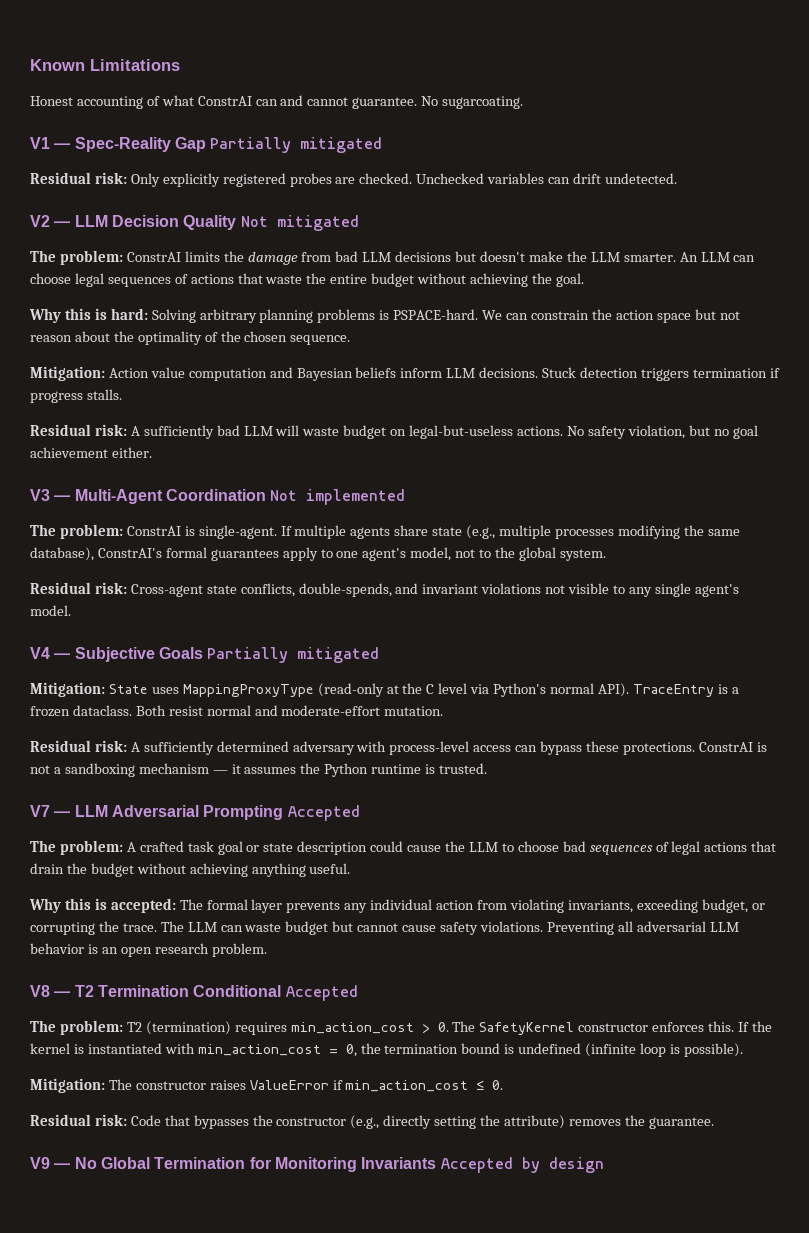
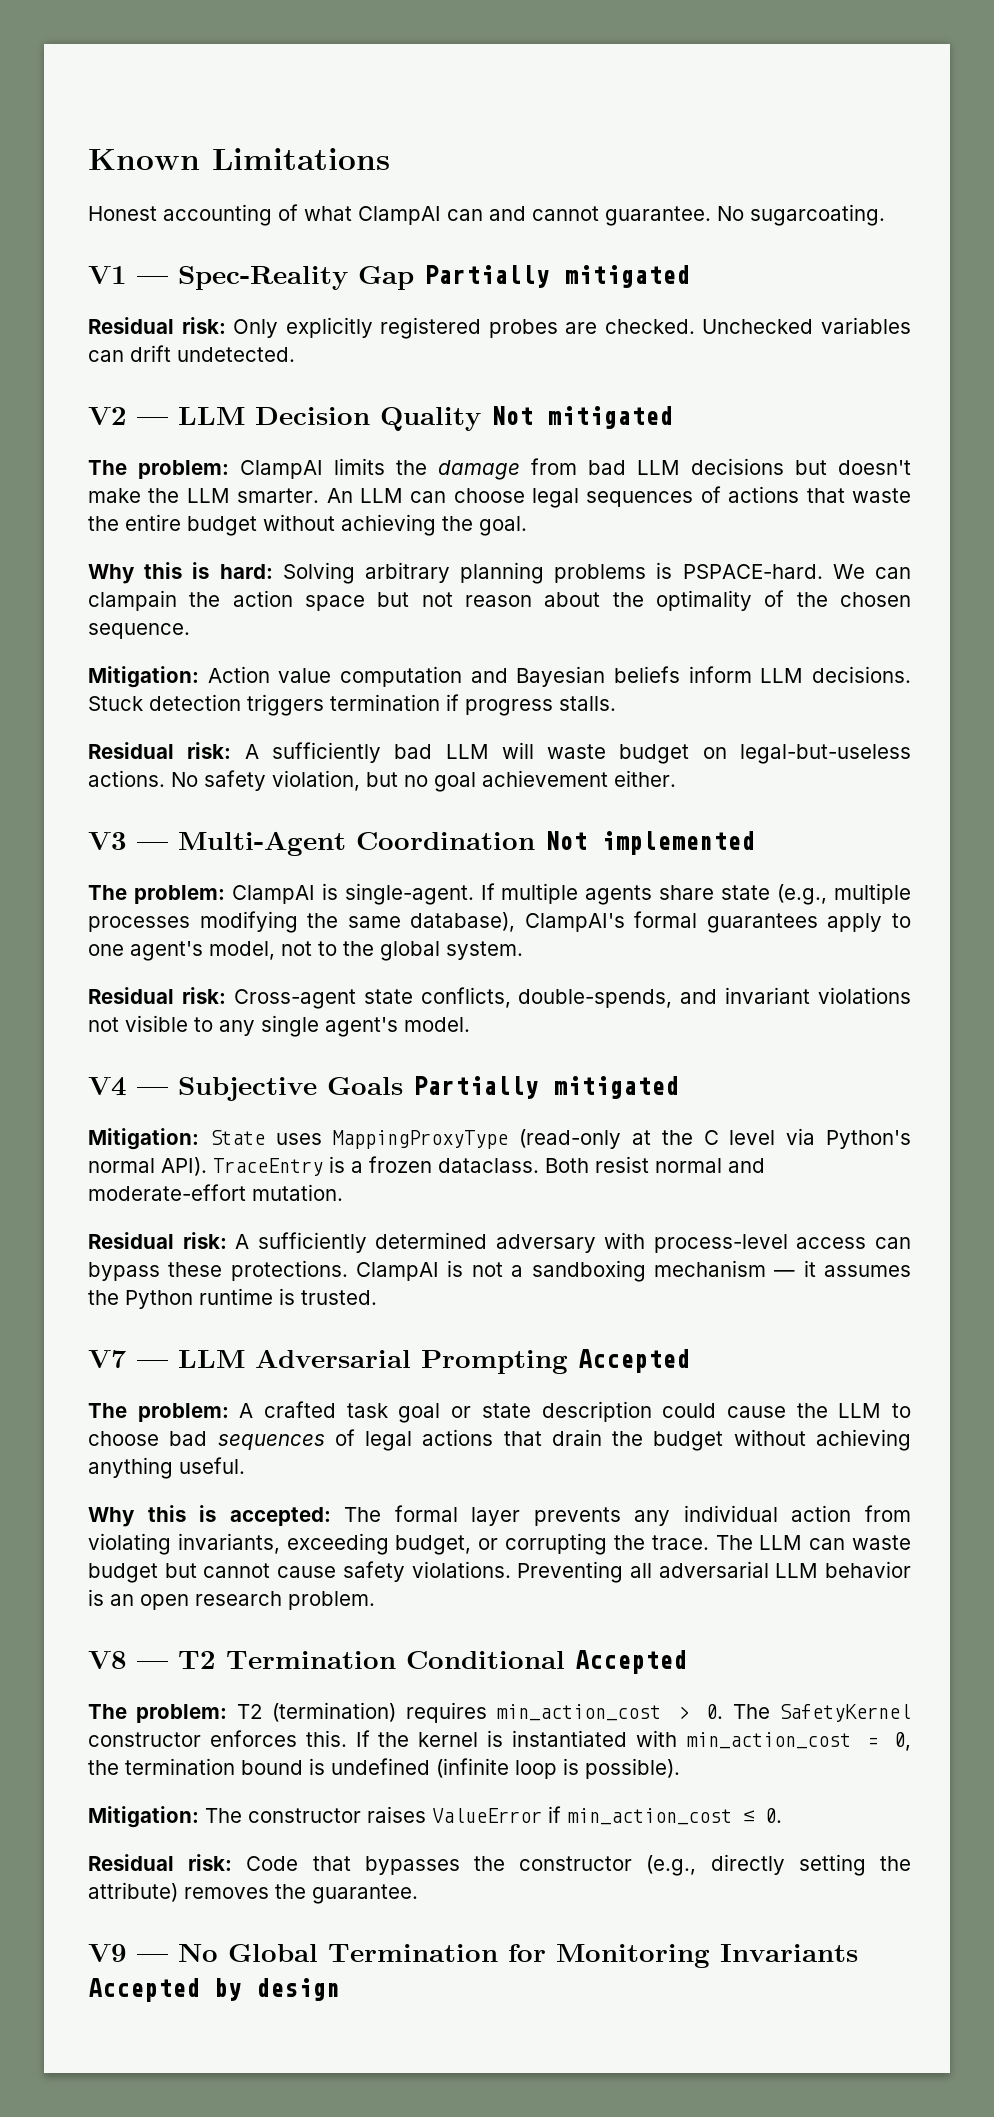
- Honest accounting of what ConstrAI can and cannot guarantee.
+ Honest accounting of what ClampAI can and cannot guarantee.
- The problem: ConstrAI limits the damage from bad LLM decisions but doesn't make the LLM smarter.
+ The problem: ClampAI limits the damage from bad LLM decisions but doesn't make the LLM smarter.
- We can constrain the action space but not reason about the optimality of the chosen sequence.
+ We can clampain the action space but not reason about the optimality of the chosen sequence.
- The problem: ConstrAI is single-agent.
+ The problem: ClampAI is single-agent.
- If multiple agents share state (e.g., multiple processes modifying the same database), ConstrAI's formal guarantees apply to one agent's model, not to the global system.
+ If multiple agents share state (e.g., multiple processes modifying the same database), ClampAI's formal guarantees apply to one agent's model, not to the global system.
- ConstrAI is not a sandboxing mechanism — it assumes the Python runtime is trusted.
+ ClampAI is not a sandboxing mechanism — it assumes the Python runtime is trusted.

